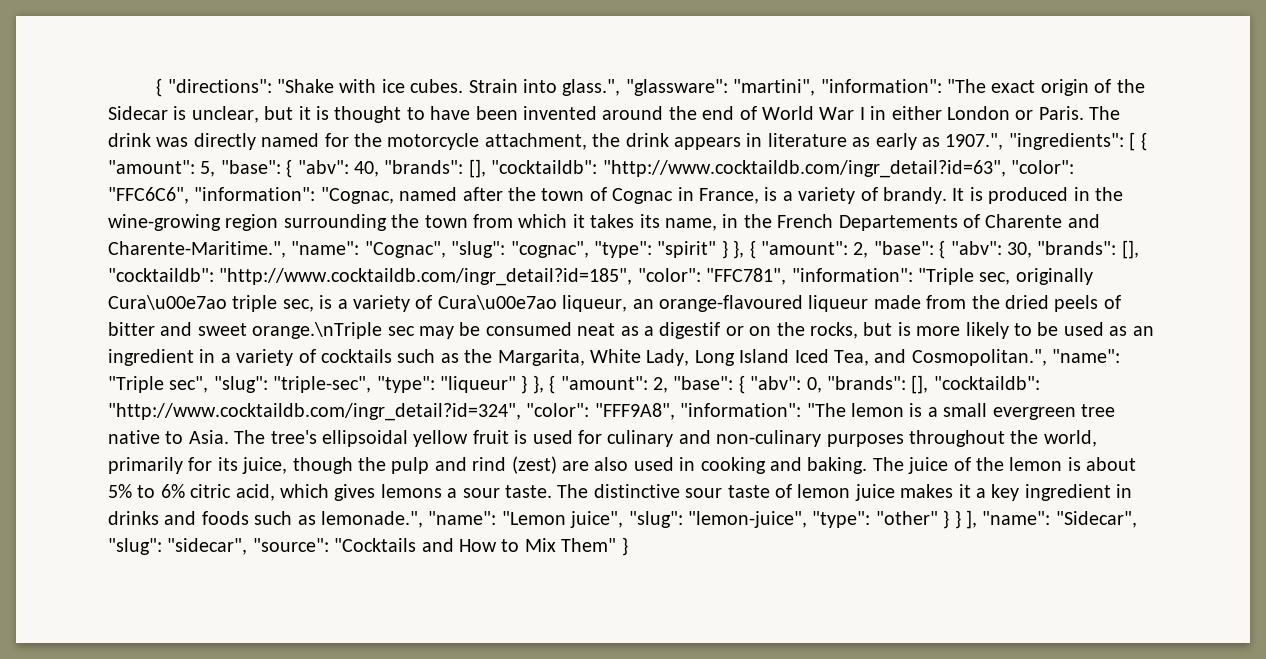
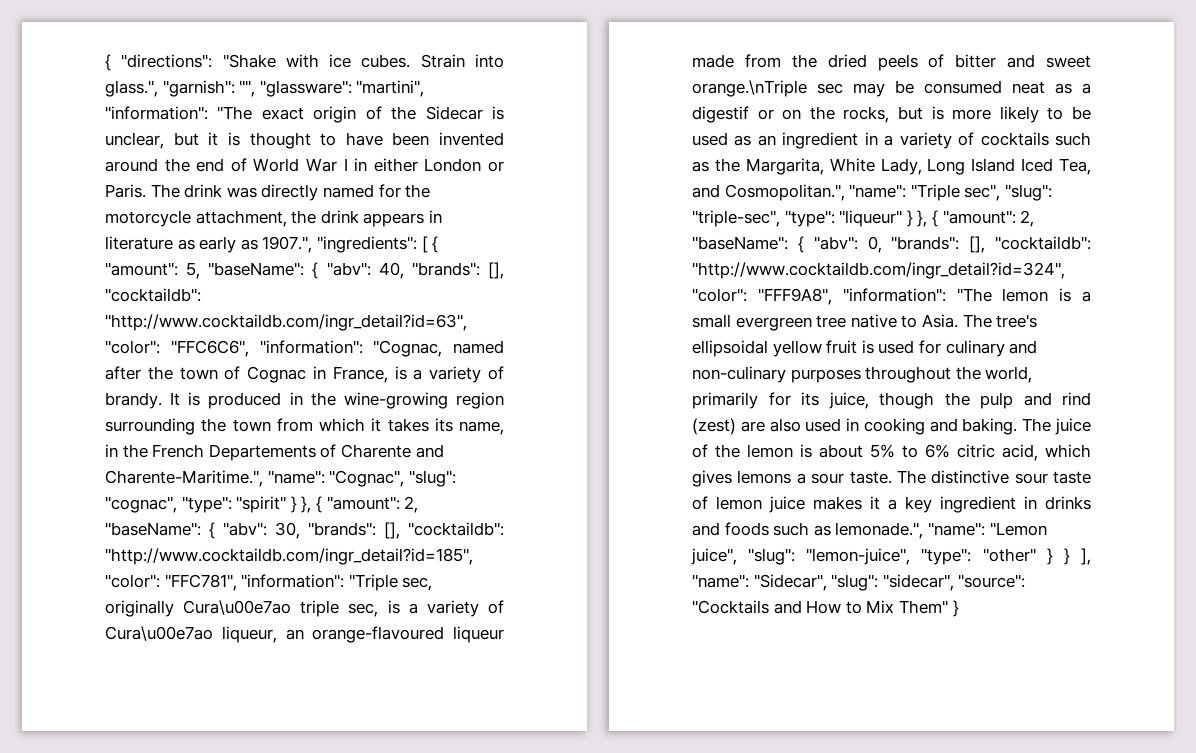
- Strain into glass.", "glassware": "martini", "information": "The exact origin of the Sidecar is unclear, but it is thought to have been invented around the end of World War I in either London or Paris.
+ Strain into glass.", "garnish": "", "glassware": "martini", "information": "The exact origin of the Sidecar is unclear, but it is thought to have been invented around the end of World War I in either London or Paris.
- The drink was directly named for the motorcycle attachment, the drink appears in literature as early as 1907.", "ingredients": [ { "amount": 5, "base": { "abv": 40, "brands": [], "cocktaildb": "http://www.cocktaildb.com/ingr_detail?id=63", "color": "FFC6C6", "information": "Cognac, named after the town of Cognac in France, is a variety of brandy.
+ The drink was directly named for the motorcycle attachment, the drink appears in literature as early as 1907.", "ingredients": [ { "amount": 5, "baseName": { "abv": 40, "brands": [], "cocktaildb": "http://www.cocktaildb.com/ingr_detail?id=63", "color": "FFC6C6", "information": "Cognac, named after the town of Cognac in France, is a variety of brandy.
- "spirit" } }, { "amount": 2, "base":
+ "spirit" } }, { "amount": 2, "baseName":
- "liqueur" } }, { "amount": 2, "base":
+ "liqueur" } }, { "amount": 2, "baseName":

